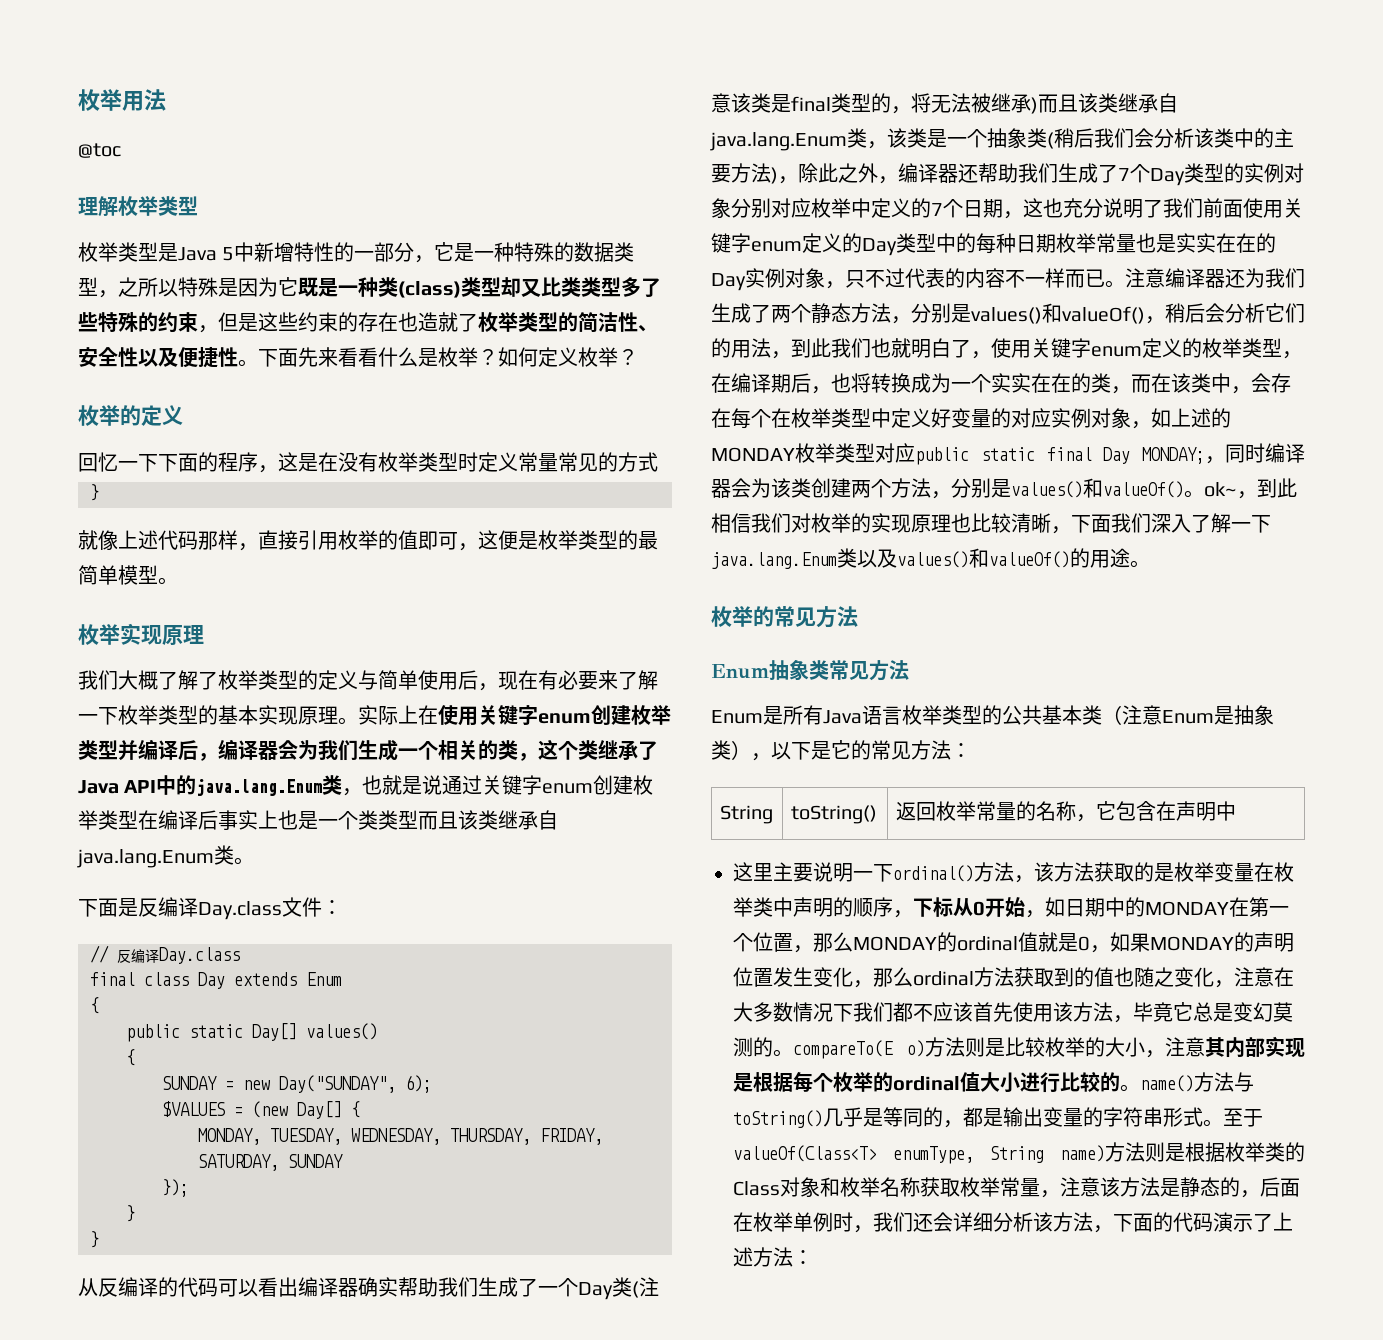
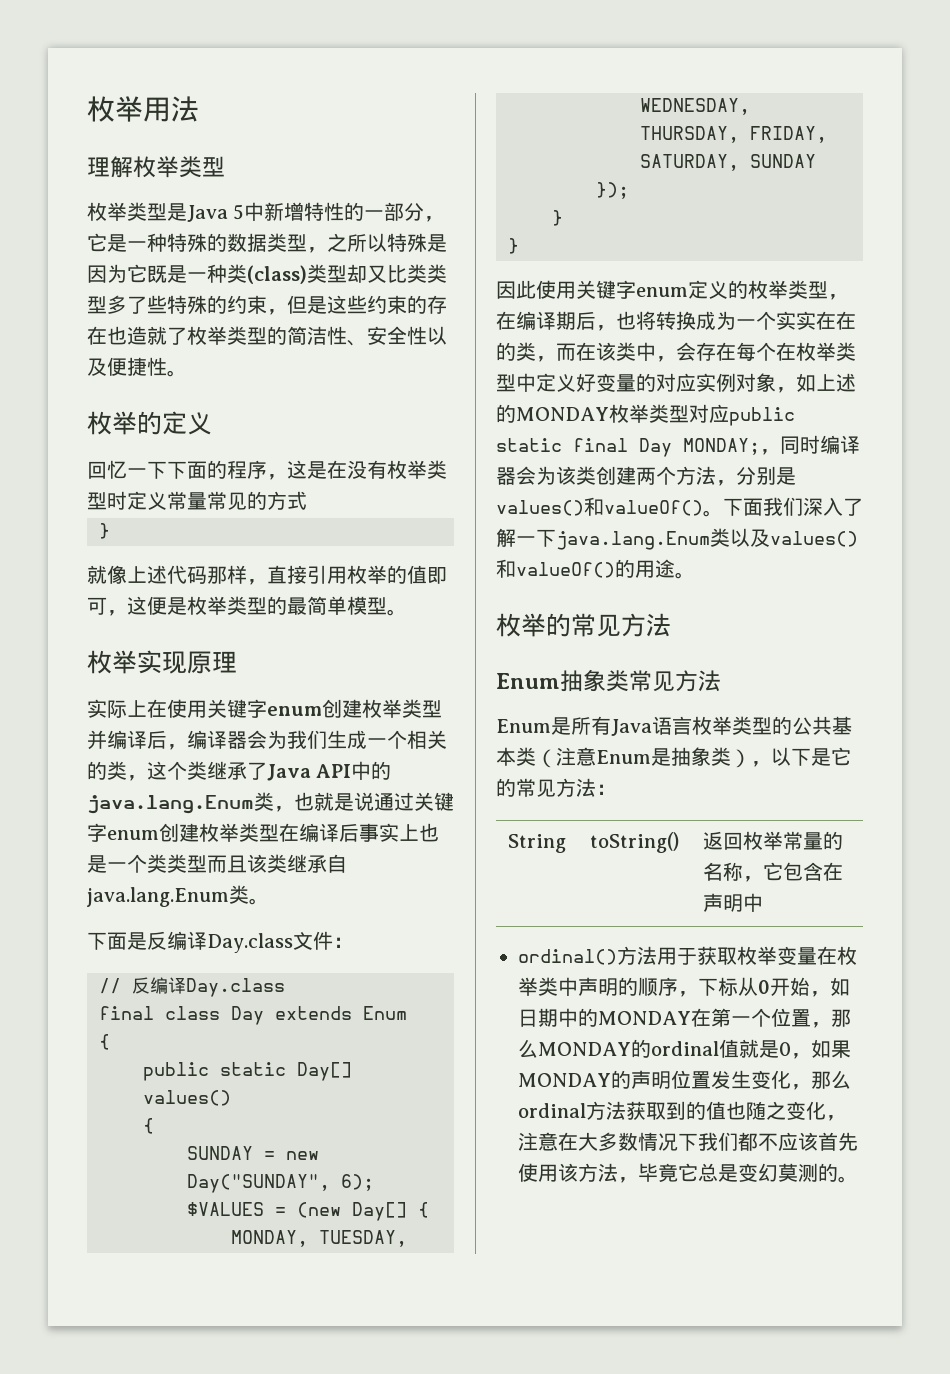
- @toc
- 下面先来看看什么是枚举？如何定义枚举？
- 我们大概了解了枚举类型的定义与简单使用后，现在有必要来了解一下枚举类型的基本实现原理。
- 从反编译的代码可以看出编译器确实帮助我们生成了一个Day类(注意该类是final类型的，将无法被继承)而且该类继承自java.lang.Enum类，该类是一个抽象类(稍后我们会分析该类中的主要方法)，除此之外，编译器还帮助我们生成了7个Day类型的实例对象分别对应枚举中定义的7个日期，这也充分说明了我们前面使用关键字enum定义的Day类型中的每种日期枚举常量也是实实在在的Day实例对象，只不过代表的内容不一样而已。注意编译器还为我们生成了两个静态方法，分别是values()和valueOf()，稍后会分析它们的用法，到此我们也就明白了，使用关键字enum定义的枚举类型，在编译期后，也将转换成为一个实实在在的类，而在该类中，会存在每个在枚举类型中定义好变量的对应实例对象，如上述的MONDAY枚举类型对应public static final Day MONDAY;
+ 因此使用关键字enum定义的枚举类型，在编译期后，也将转换成为一个实实在在的类，而在该类中，会存在每个在枚举类型中定义好变量的对应实例对象，如上述的MONDAY枚举类型对应public static final Day MONDAY;
- ，同时编译器会为该类创建两个方法，分别是values()和valueOf()。ok~，到此相信我们对枚举的实现原理也比较清晰，下面我们深入了解一下java.lang.Enum类以及values()和valueOf()的用途。
+ ，同时编译器会为该类创建两个方法，分别是values()和valueOf()。下面我们深入了解一下java.lang.Enum类以及values()和valueOf()的用途。
- 这里主要说明一下ordinal()方法，该方法获取的是枚举变量在枚举类中声明的顺序，下标从0开始，如日期中的MONDAY在第一个位置，那么MONDAY的ordinal值就是0，如果MONDAY的声明位置发生变化，那么ordinal方法获取到的值也随之变化，注意在大多数情况下我们都不应该首先使用该方法，毕竟它总是变幻莫测的。compareTo(E o)方法则是比较枚举的大小，注意其内部实现是根据每个枚举的ordinal值大小进行比较的。name()方法与toString()几乎是等同的，都是输出变量的字符串形式。至于valueOf(Class<T> enumType, String name)方法则是根据枚举类的Class对象和枚举名称获取枚举常量，注意该方法是静态的，后面在枚举单例时，我们还会详细分析该方法，下面的代码演示了上述方法：
+ ordinal()方法用于获取枚举变量在枚举类中声明的顺序，下标从0开始，如日期中的MONDAY在第一个位置，那么MONDAY的ordinal值就是0，如果MONDAY的声明位置发生变化，那么ordinal方法获取到的值也随之变化，注意在大多数情况下我们都不应该首先使用该方法，毕竟它总是变幻莫测的。

